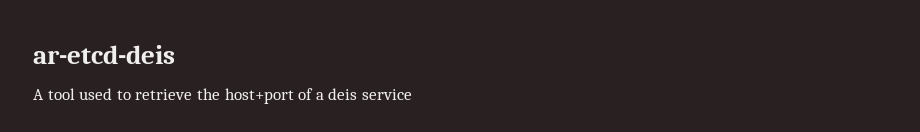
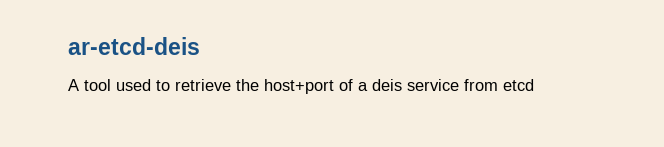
- A tool used to retrieve the host+port of a deis service
+ A tool used to retrieve the host+port of a deis service from etcd

